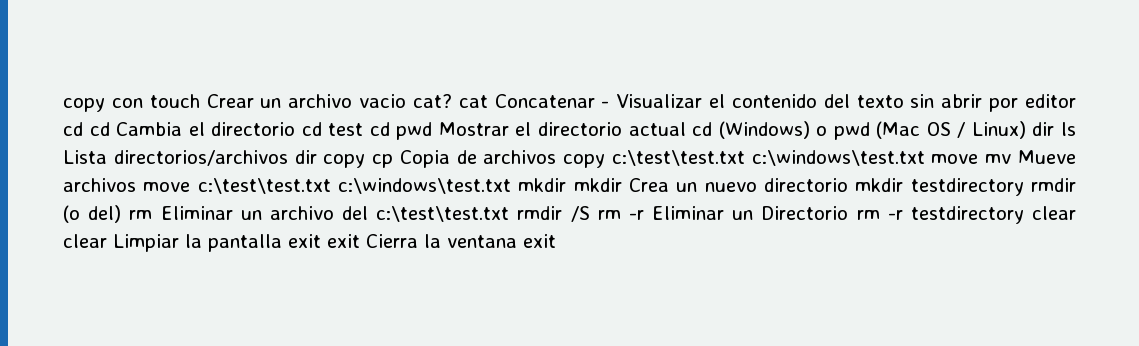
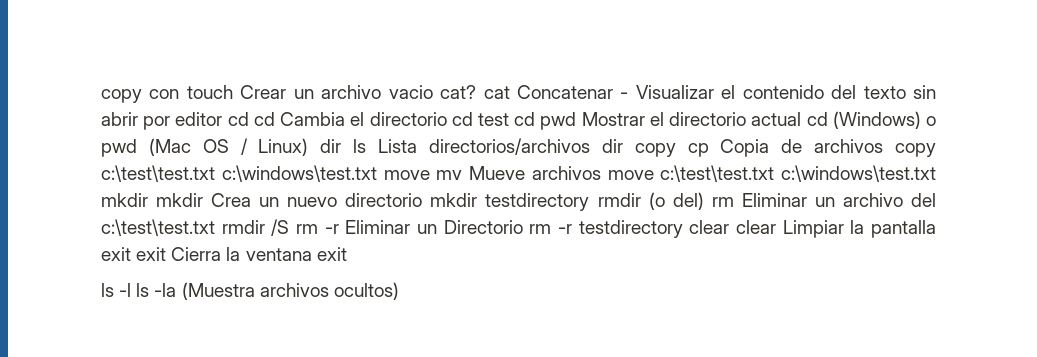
+ ls -l ls -la (Muestra archivos ocultos)

